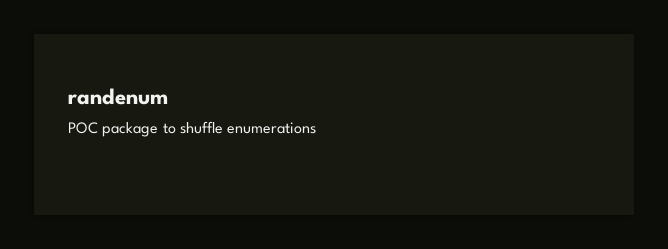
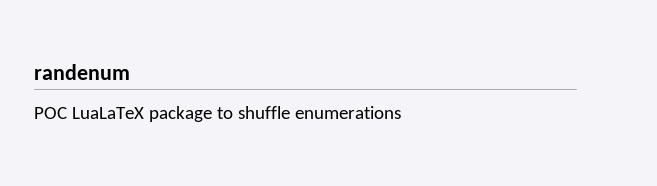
- POC package to shuffle enumerations
+ POC LuaLaTeX package to shuffle enumerations

